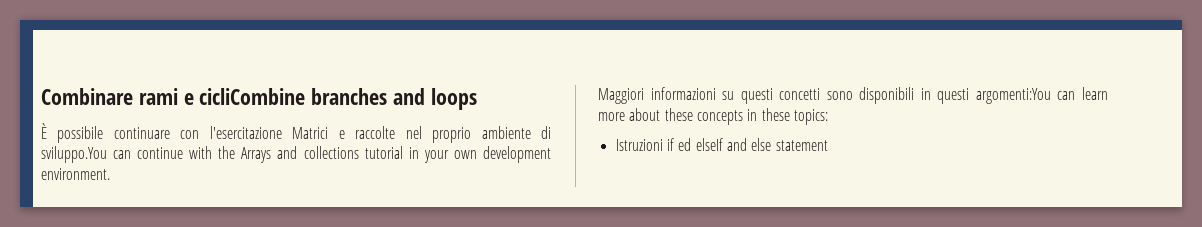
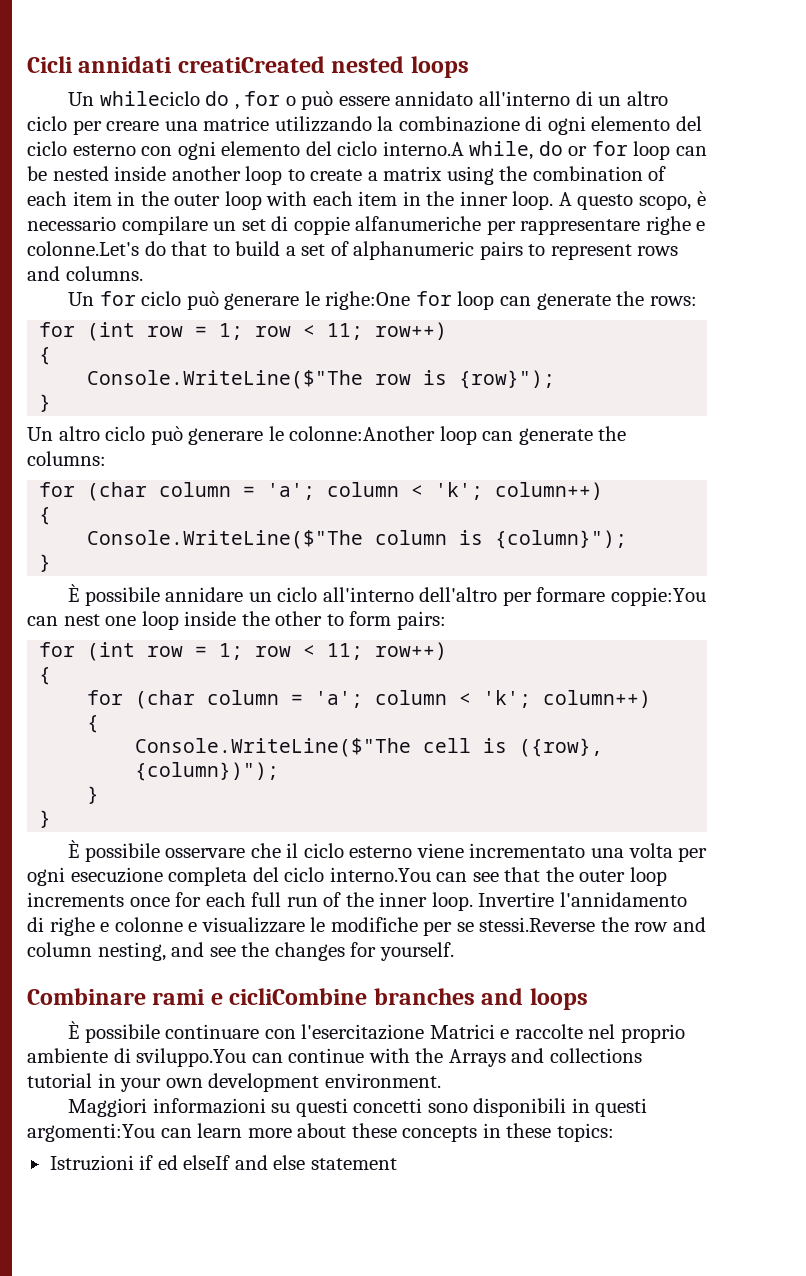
+ Cicli annidati creatiCreated nested loops
+ Un whileciclo do , for o può essere annidato all'interno di un altro ciclo per creare una matrice utilizzando la combinazione di ogni elemento del ciclo esterno con ogni elemento del ciclo interno.A while, do or for loop can be nested inside another loop to create a matrix using the combination of each item in the outer loop with each item in the inner loop. A questo scopo, è necessario compilare un set di coppie alfanumeriche per rappresentare righe e colonne.Let's do that to build a set of alphanumeric pairs to represent rows and columns.
+ Un for ciclo può generare le righe:One for loop can generate the rows:
+ for (int row = 1; row < 11; row++)
+ {
+ Console.WriteLine($"The row is {row}");
+ }
+ Un altro ciclo può generare le colonne:Another loop can generate the columns:
+ for (char column = 'a'; column < 'k'; column++)
+ {
+ Console.WriteLine($"The column is {column}");
+ }
+ È possibile annidare un ciclo all'interno dell'altro per formare coppie:You can nest one loop inside the other to form pairs:
+ for (int row = 1; row < 11; row++)
+ {
+ for (char column = 'a'; column < 'k'; column++)
+ {
+ Console.WriteLine($"The cell is ({row}, {column})");
+ }
+ }
+ È possibile osservare che il ciclo esterno viene incrementato una volta per ogni esecuzione completa del ciclo interno.You can see that the outer loop increments once for each full run of the inner loop. Invertire l'annidamento di righe e colonne e visualizzare le modifiche per se stessi.Reverse the row and column nesting, and see the changes for yourself.

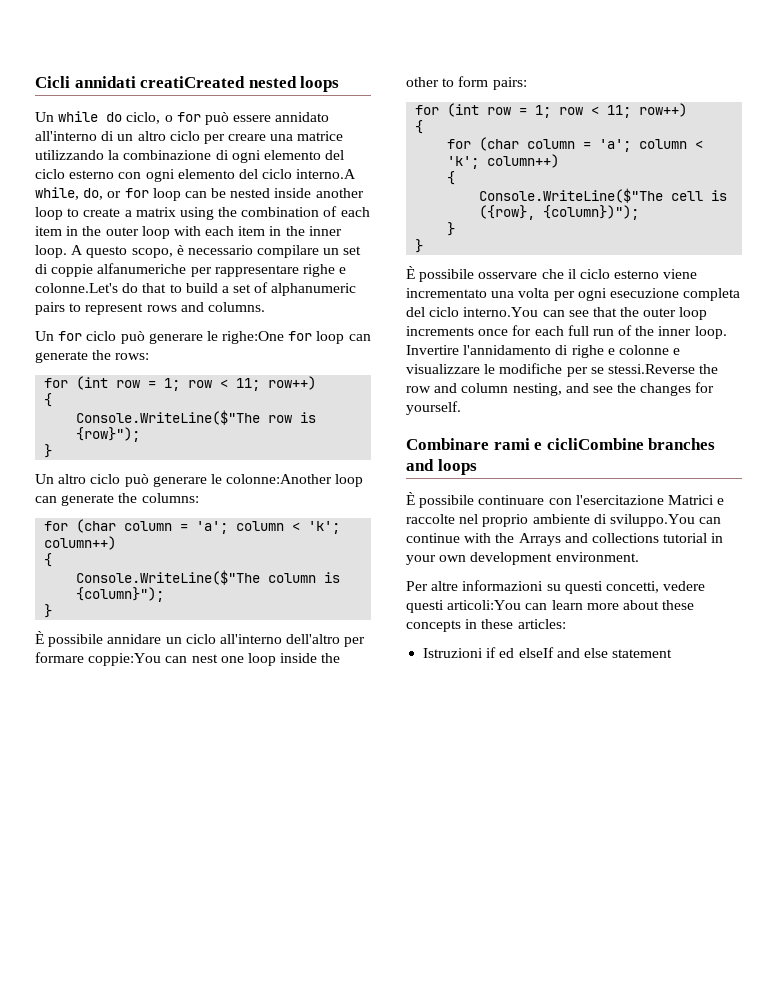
- Un whileciclo do , for o può essere annidato all'interno di un altro ciclo per creare una matrice utilizzando la combinazione di ogni elemento del ciclo esterno con ogni elemento del ciclo interno.A while, do or for loop can be nested inside another loop to create a matrix using the combination of each item in the outer loop with each item in the inner loop.
+ Un while do ciclo, o for può essere annidato all'interno di un altro ciclo per creare una matrice utilizzando la combinazione di ogni elemento del ciclo esterno con ogni elemento del ciclo interno.A while, do, or for loop can be nested inside another loop to create a matrix using the combination of each item in the outer loop with each item in the inner loop.
- Maggiori informazioni su questi concetti sono disponibili in questi argomenti:You can learn more about these concepts in these topics:
+ Per altre informazioni su questi concetti, vedere questi articoli:You can learn more about these concepts in these articles:

